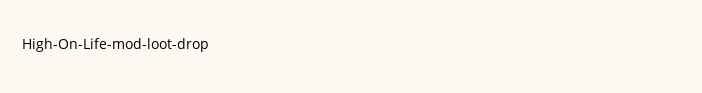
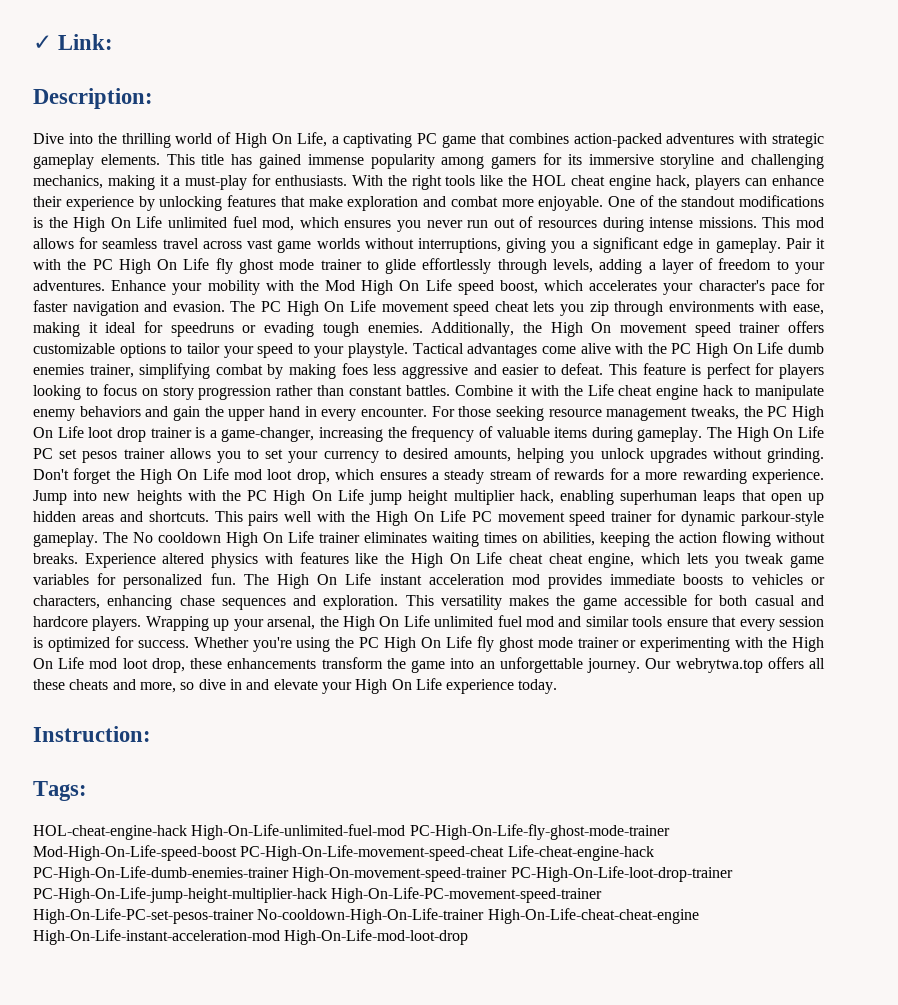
- High-On-Life-mod-loot-drop
+ ✓ Link:
+ Description:
+ Dive into the thrilling world of High On Life, a captivating PC game that combines action-packed adventures with strategic gameplay elements. This title has gained immense popularity among gamers for its immersive storyline and challenging mechanics, making it a must-play for enthusiasts. With the right tools like the HOL cheat engine hack, players can enhance their experience by unlocking features that make exploration and combat more enjoyable. One of the standout modifications is the High On Life unlimited fuel mod, which ensures you never run out of resources during intense missions. This mod allows for seamless travel across vast game worlds without interruptions, giving you a significant edge in gameplay. Pair it with the PC High On Life fly ghost mode trainer to glide effortlessly through levels, adding a layer of freedom to your adventures. Enhance your mobility with the Mod High On Life speed boost, which accelerates your character's pace for faster navigation and evasion. The PC High On Life movement speed cheat lets you zip through environments with ease, making it ideal for speedruns or evading tough enemies. Additionally, the High On movement speed trainer offers customizable options to tailor your speed to your playstyle. Tactical advantages come alive with the PC High On Life dumb enemies trainer, simplifying combat by making foes less aggressive and easier to defeat. This feature is perfect for players looking to focus on story progression rather than constant battles. Combine it with the Life cheat engine hack to manipulate enemy behaviors and gain the upper hand in every encounter. For those seeking resource management tweaks, the PC High On Life loot drop trainer is a game-changer, increasing the frequency of valuable items during gameplay. The High On Life PC set pesos trainer allows you to set your currency to desired amounts, helping you unlock upgrades without grinding. Don't forget the High On Life mod loot drop, which ensures a steady stream of rewards for a more rewarding experience. Jump into new heights with the PC High On Life jump height multiplier hack, enabling superhuman leaps that open up hidden areas and shortcuts. This pairs well with the High On Life PC movement speed trainer for dynamic parkour-style gameplay. The No cooldown High On Life trainer eliminates waiting times on abilities, keeping the action flowing without breaks. Experience altered physics with features like the High On Life cheat cheat engine, which lets you tweak game variables for personalized fun. The High On Life instant acceleration mod provides immediate boosts to vehicles or characters, enhancing chase sequences and exploration. This versatility makes the game accessible for both casual and hardcore players. Wrapping up your arsenal, the High On Life unlimited fuel mod and similar tools ensure that every session is optimized for success. Whether you're using the PC High On Life fly ghost mode trainer or experimenting with the High On Life mod loot drop, these enhancements transform the game into an unforgettable journey. Our webrytwa.top offers all these cheats and more, so dive in and elevate your High On Life experience today.
+ Instruction:
+ Tags:
+ HOL-cheat-engine-hack High-On-Life-unlimited-fuel-mod PC-High-On-Life-fly-ghost-mode-trainer Mod-High-On-Life-speed-boost PC-High-On-Life-movement-speed-cheat Life-cheat-engine-hack PC-High-On-Life-dumb-enemies-trainer High-On-movement-speed-trainer PC-High-On-Life-loot-drop-trainer PC-High-On-Life-jump-height-multiplier-hack High-On-Life-PC-movement-speed-trainer High-On-Life-PC-set-pesos-trainer No-cooldown-High-On-Life-trainer High-On-Life-cheat-cheat-engine High-On-Life-instant-acceleration-mod High-On-Life-mod-loot-drop

